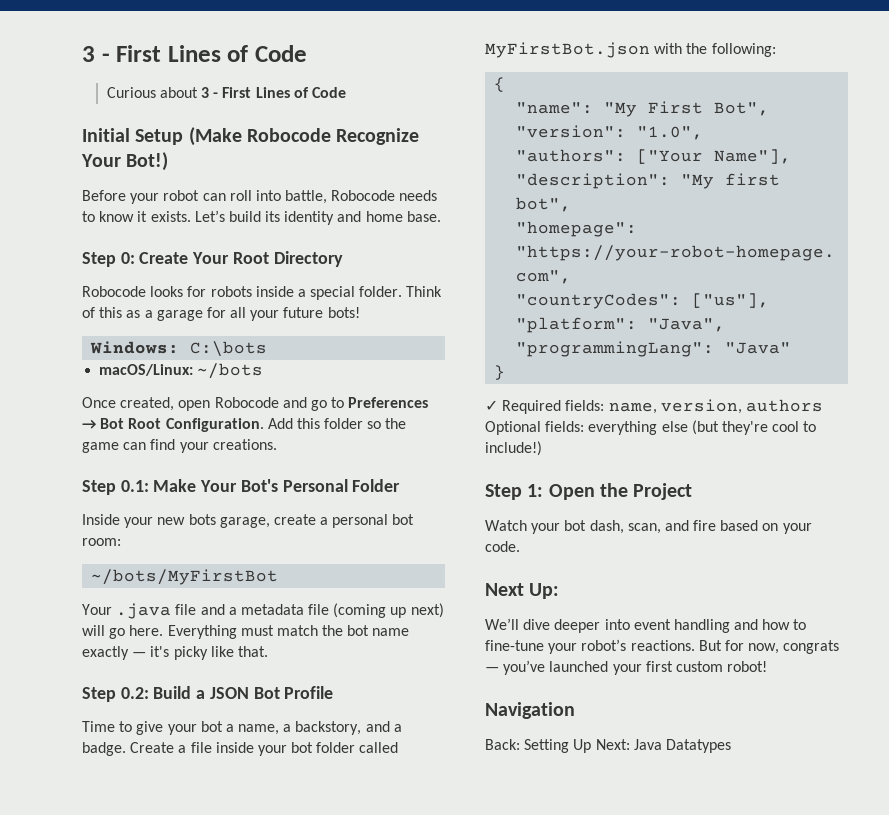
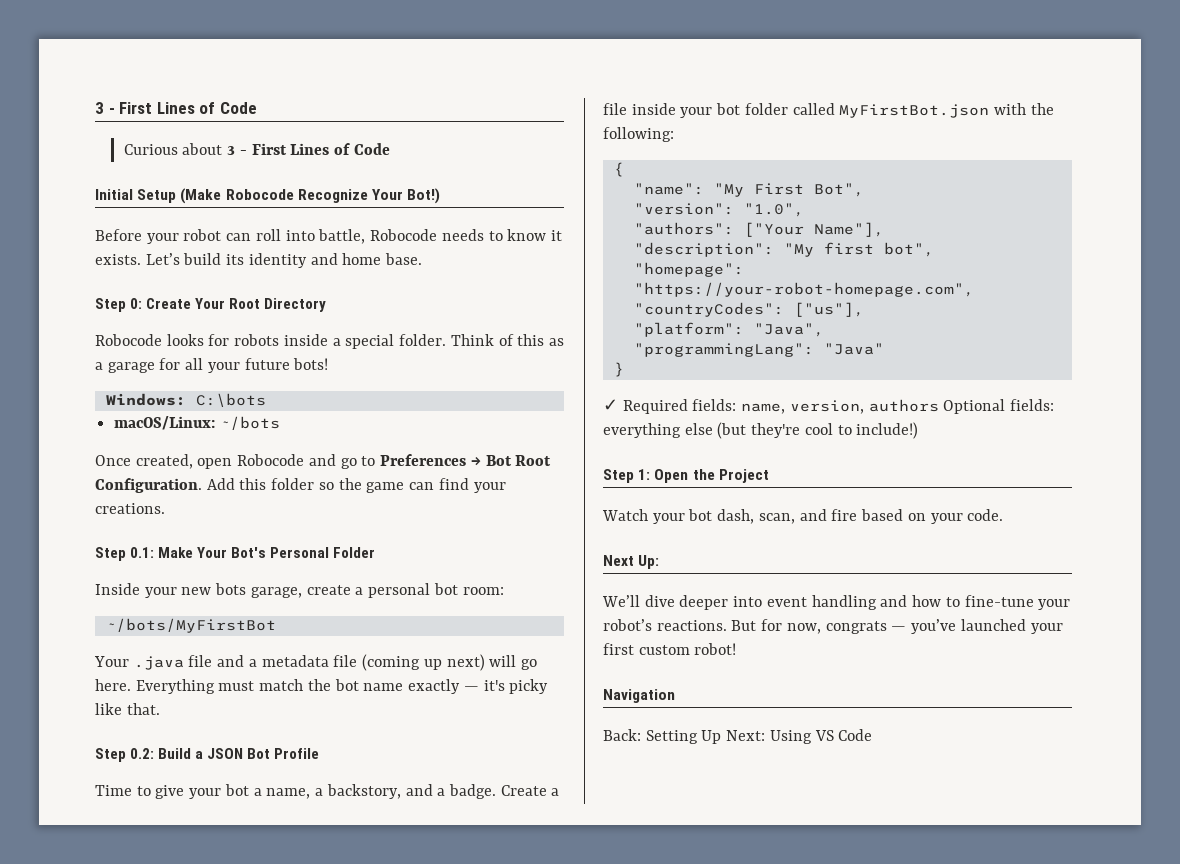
- Back: Setting Up Next: Java Datatypes
+ Back: Setting Up Next: Using VS Code

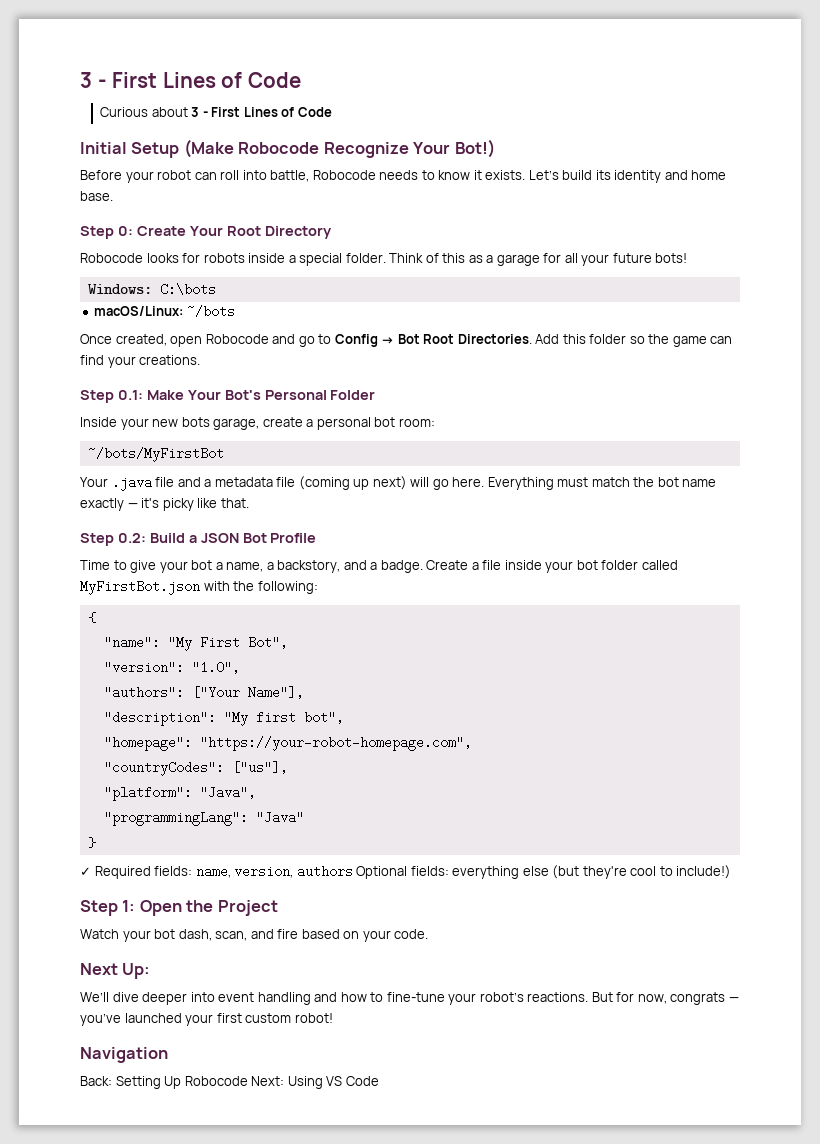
- Once created, open Robocode and go to Preferences → Bot Root Configuration.
+ Once created, open Robocode and go to Config → Bot Root Directories.
- Back: Setting Up Next: Using VS Code
+ Back: Setting Up Robocode Next: Using VS Code

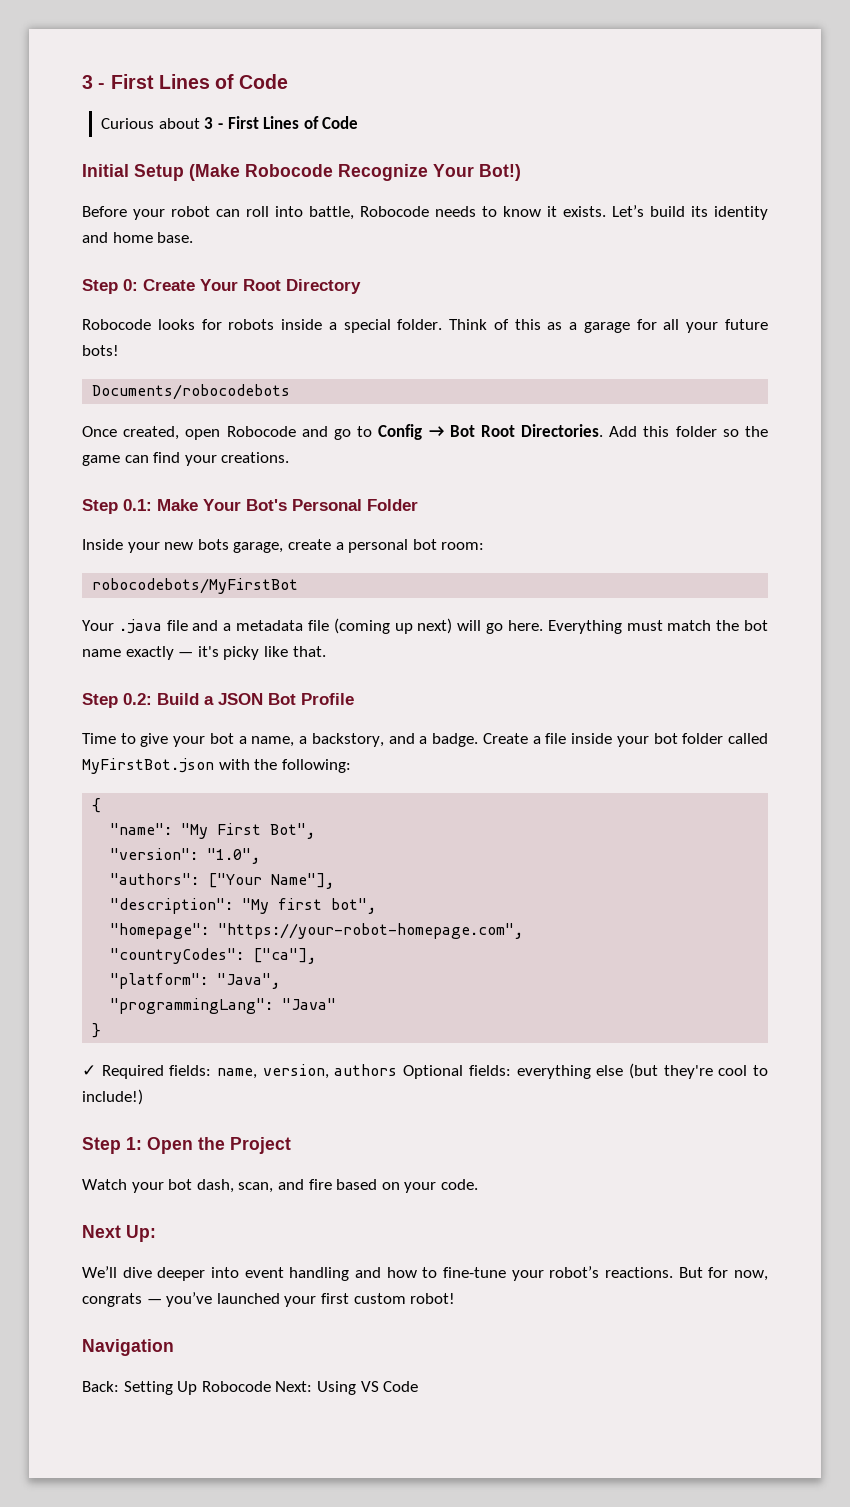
- Windows: C:\bots
- macOS/Linux: ~/bots
+ Documents/robocodebots
- ~/bots/MyFirstBot
+ robocodebots/MyFirstBot
- "countryCodes": ["us"],
+ "countryCodes": ["ca"],

